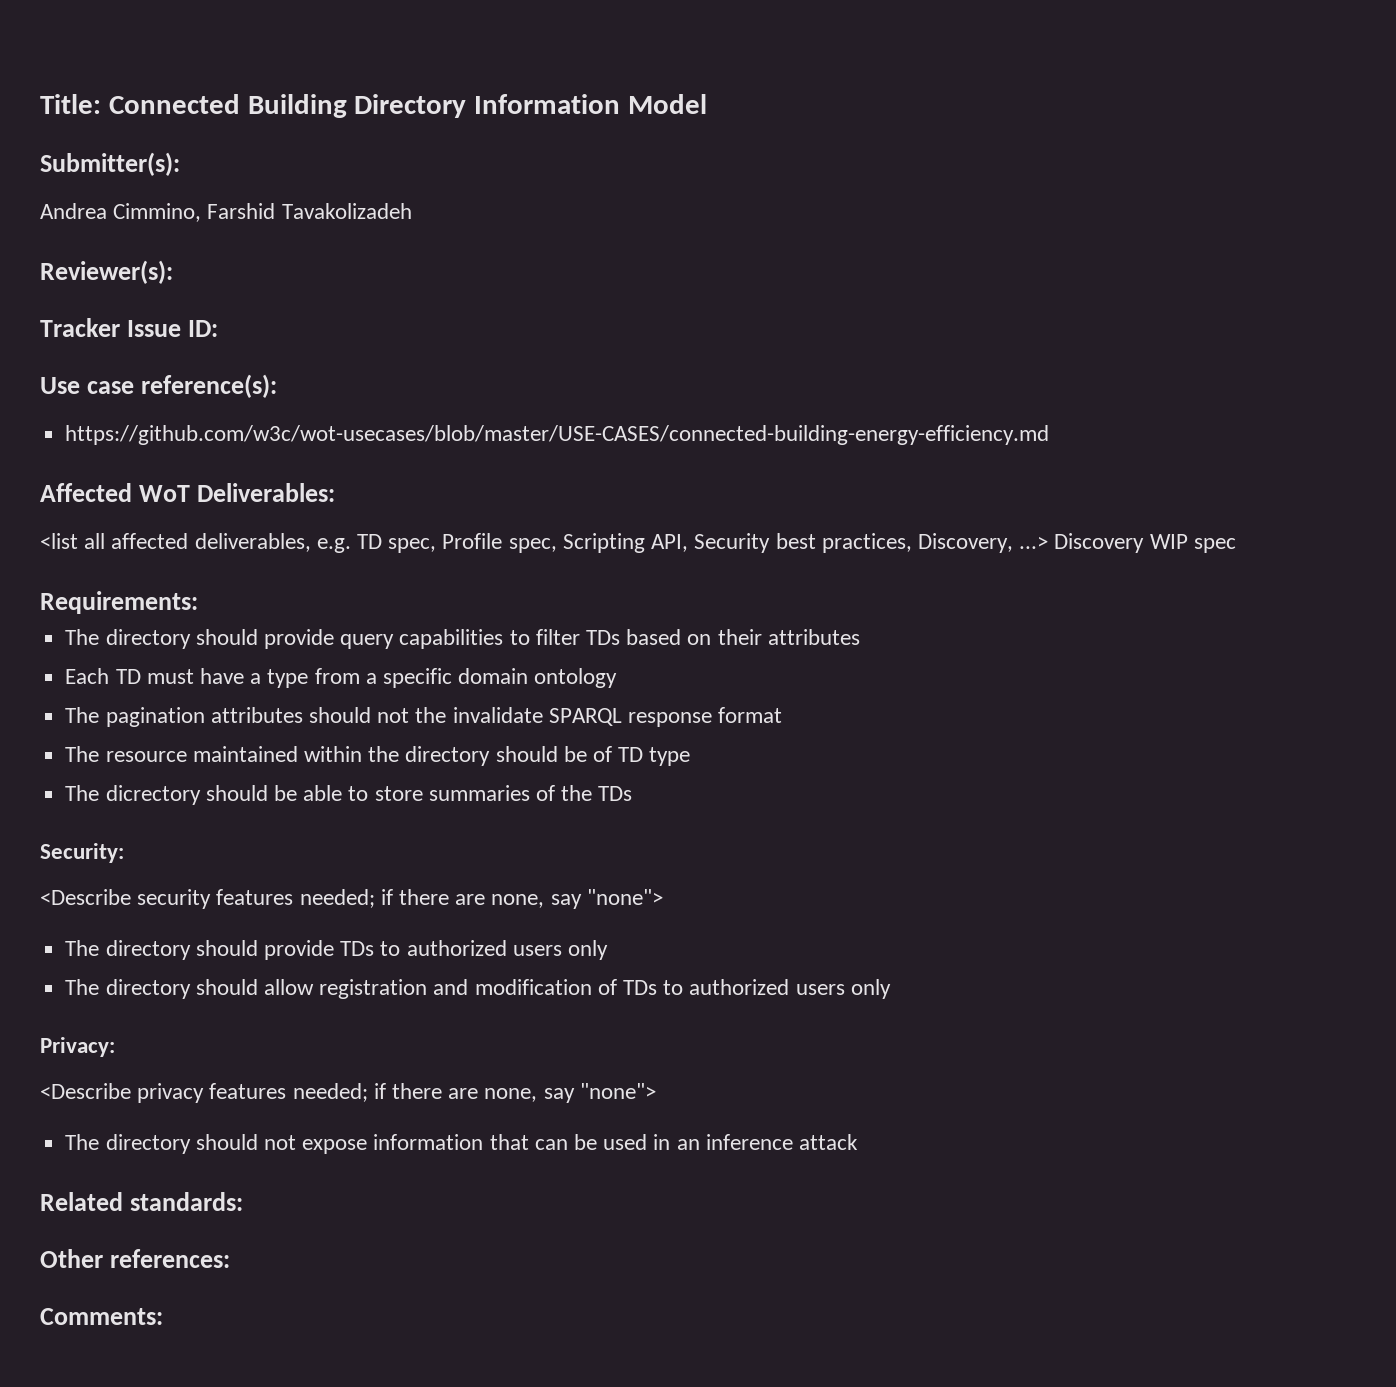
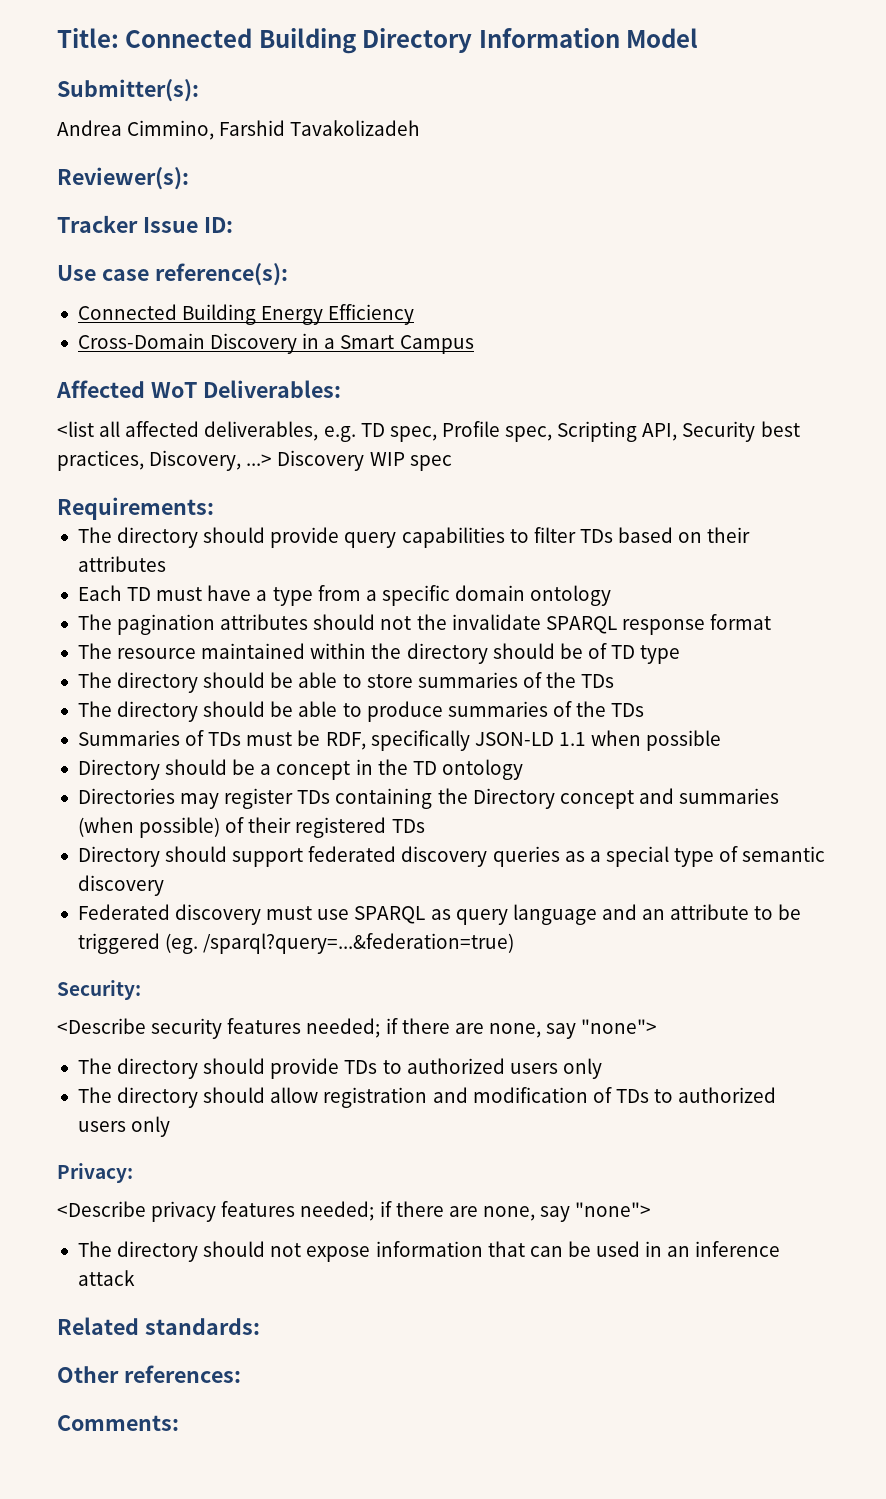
- https://github.com/w3c/wot-usecases/blob/master/USE-CASES/connected-building-energy-efficiency.md
+ Connected Building Energy Efficiency
+ Cross-Domain Discovery in a Smart Campus
- The dicrectory should be able to store summaries of the TDs
+ The directory should be able to store summaries of the TDs
+ The directory should be able to produce summaries of the TDs
+ Summaries of TDs must be RDF, specifically JSON-LD 1.1 when possible
+ Directory should be a concept in the TD ontology
+ Directories may register TDs containing the Directory concept and summaries (when possible) of their registered TDs
+ Directory should support federated discovery queries as a special type of semantic discovery
+ Federated discovery must use SPARQL as query language and an attribute to be triggered (eg. /sparql?query=...&federation=true)

